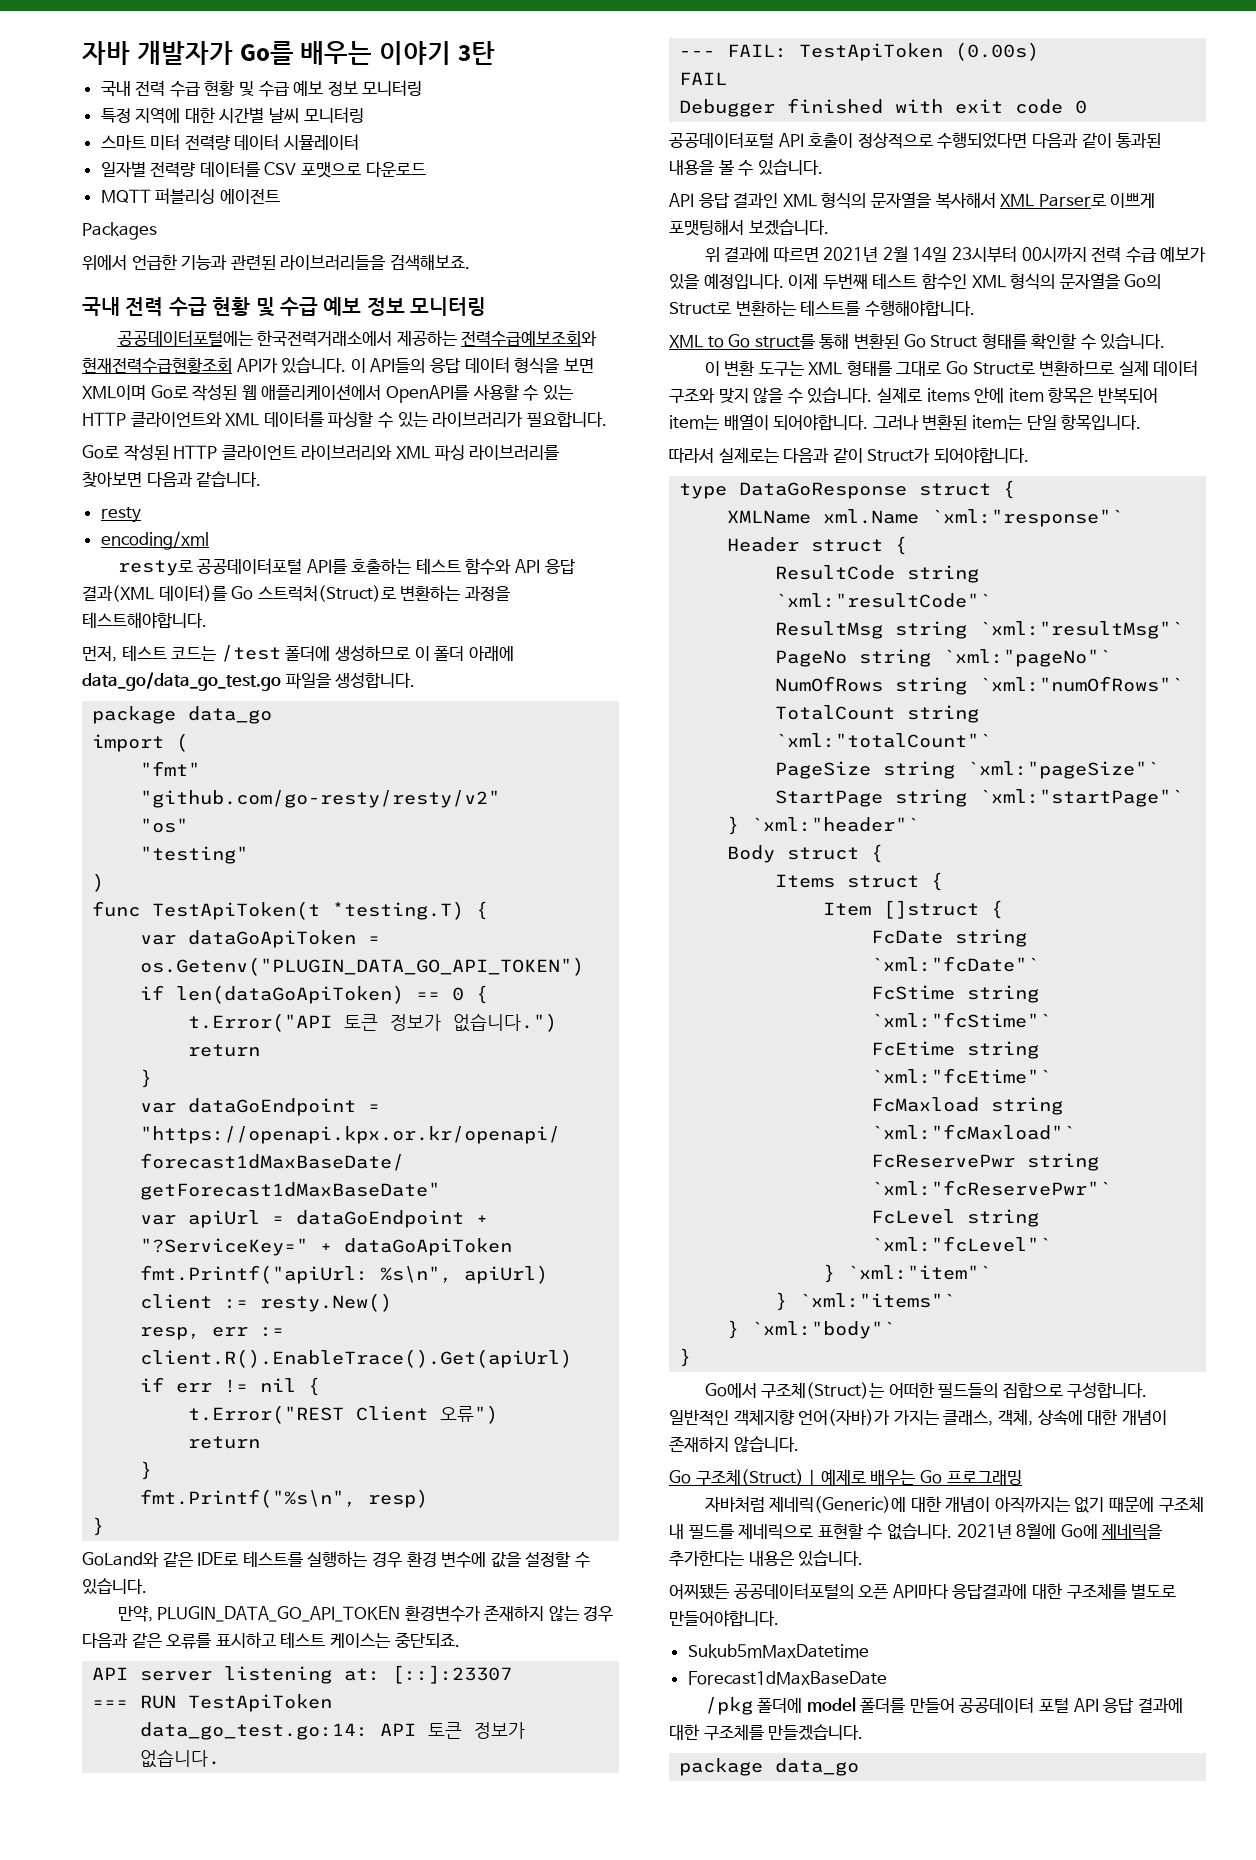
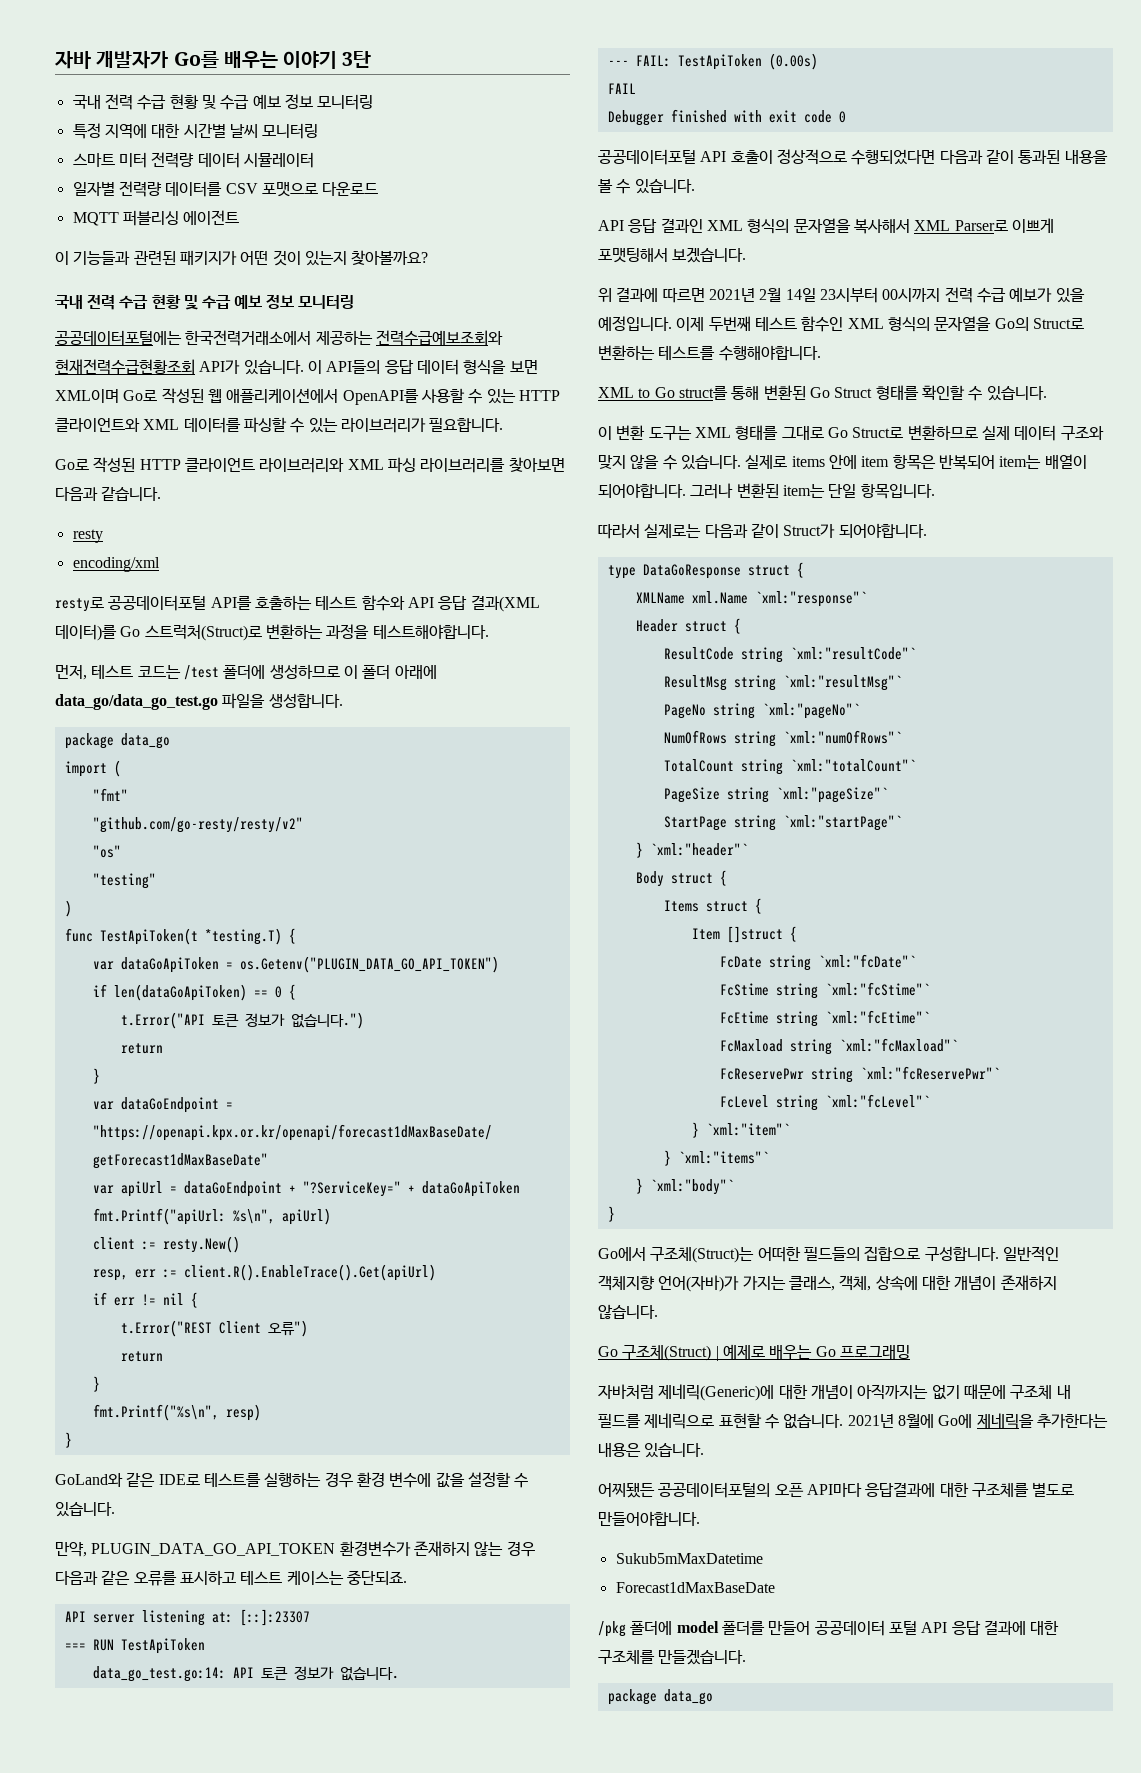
- Packages
- 위에서 언급한 기능과 관련된 라이브러리들을 검색해보죠.
+ 이 기능들과 관련된 패키지가 어떤 것이 있는지 찾아볼까요?

